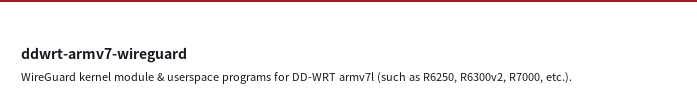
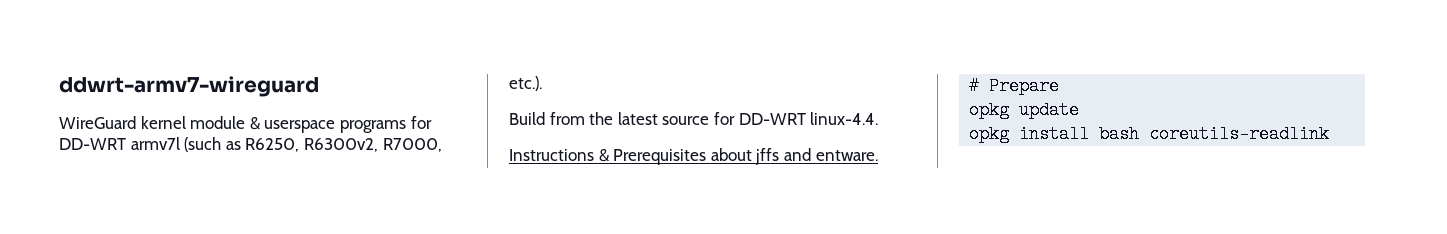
+ Build from the latest source for DD-WRT linux-4.4.
+ Instructions & Prerequisites about jffs and entware.
+ # Prepare
+ opkg update
+ opkg install bash coreutils-readlink

